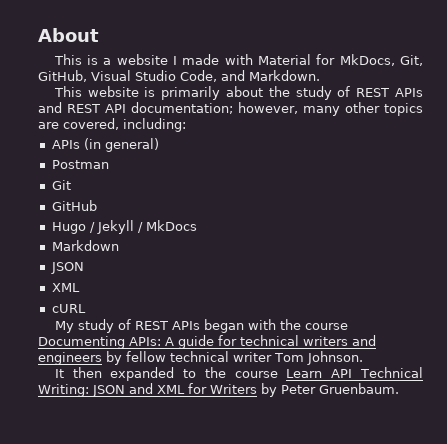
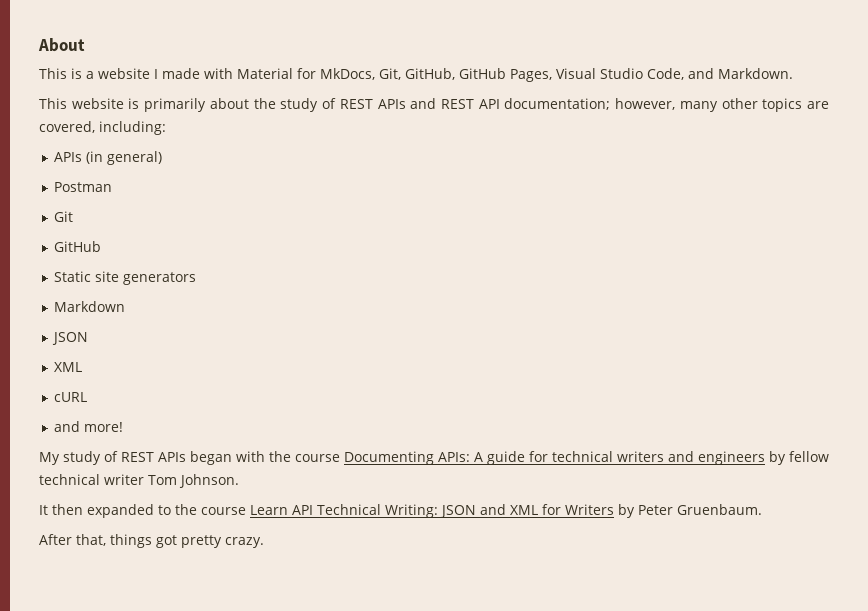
- This is a website I made with Material for MkDocs, Git, GitHub, Visual Studio Code, and Markdown.
+ This is a website I made with Material for MkDocs, Git, GitHub, GitHub Pages, Visual Studio Code, and Markdown.
- Hugo / Jekyll / MkDocs
+ Static site generators
+ and more!
+ After that, things got pretty crazy.

